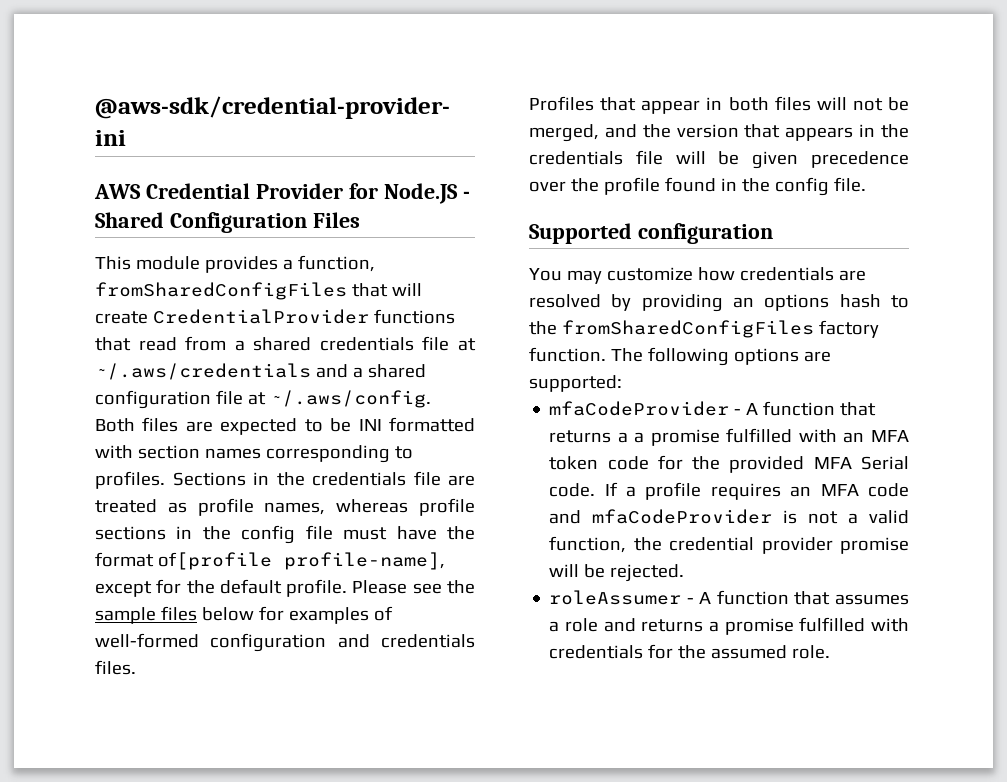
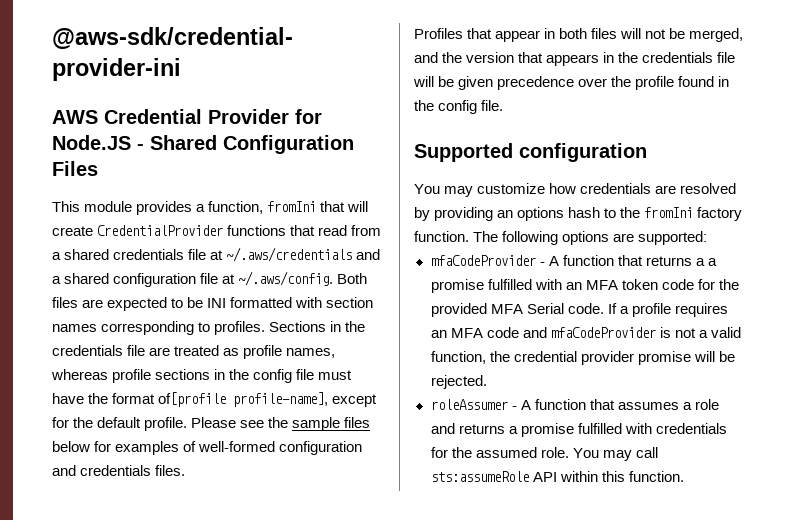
- This module provides a function, fromSharedConfigFiles that will create CredentialProvider functions that read from a shared credentials file at ~/.aws/credentials and a shared configuration file at ~/.aws/config. Both files are expected to be INI formatted with section names corresponding to profiles.
+ This module provides a function, fromIni that will create CredentialProvider functions that read from a shared credentials file at ~/.aws/credentials and a shared configuration file at ~/.aws/config. Both files are expected to be INI formatted with section names corresponding to profiles.
- You may customize how credentials are resolved by providing an options hash to the fromSharedConfigFiles factory function.
+ You may customize how credentials are resolved by providing an options hash to the fromIni factory function.
+ You may call sts:assumeRole API within this function.

